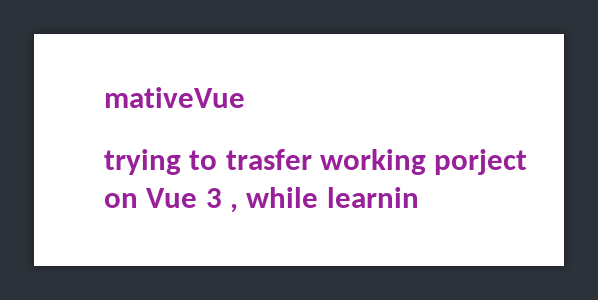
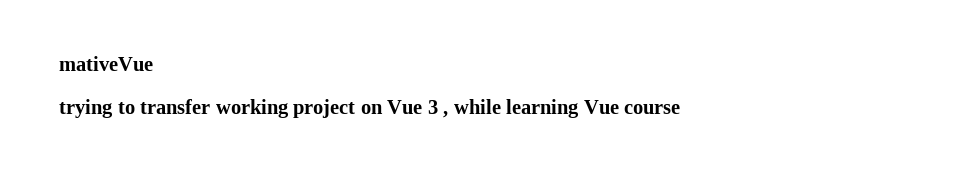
- trying to trasfer working porject on Vue 3 , while learnin
+ trying to transfer working project on Vue 3 , while learning Vue course

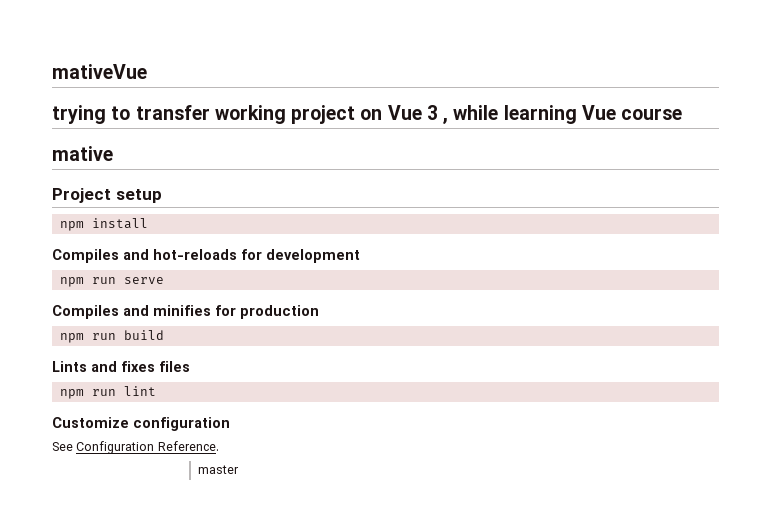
+ mative
+ Project setup
+ npm install
+ Compiles and hot-reloads for development
+ npm run serve
+ Compiles and minifies for production
+ npm run build
+ Lints and fixes files
+ npm run lint
+ Customize configuration
+ See Configuration Reference.
+ master

